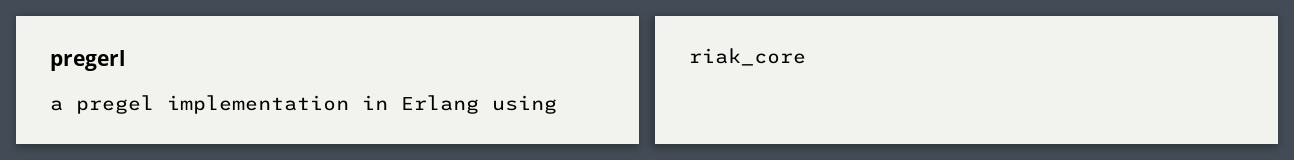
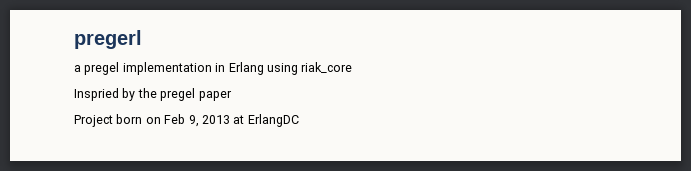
+ Inspried by the pregel paper
+ Project born on Feb 9, 2013 at ErlangDC

